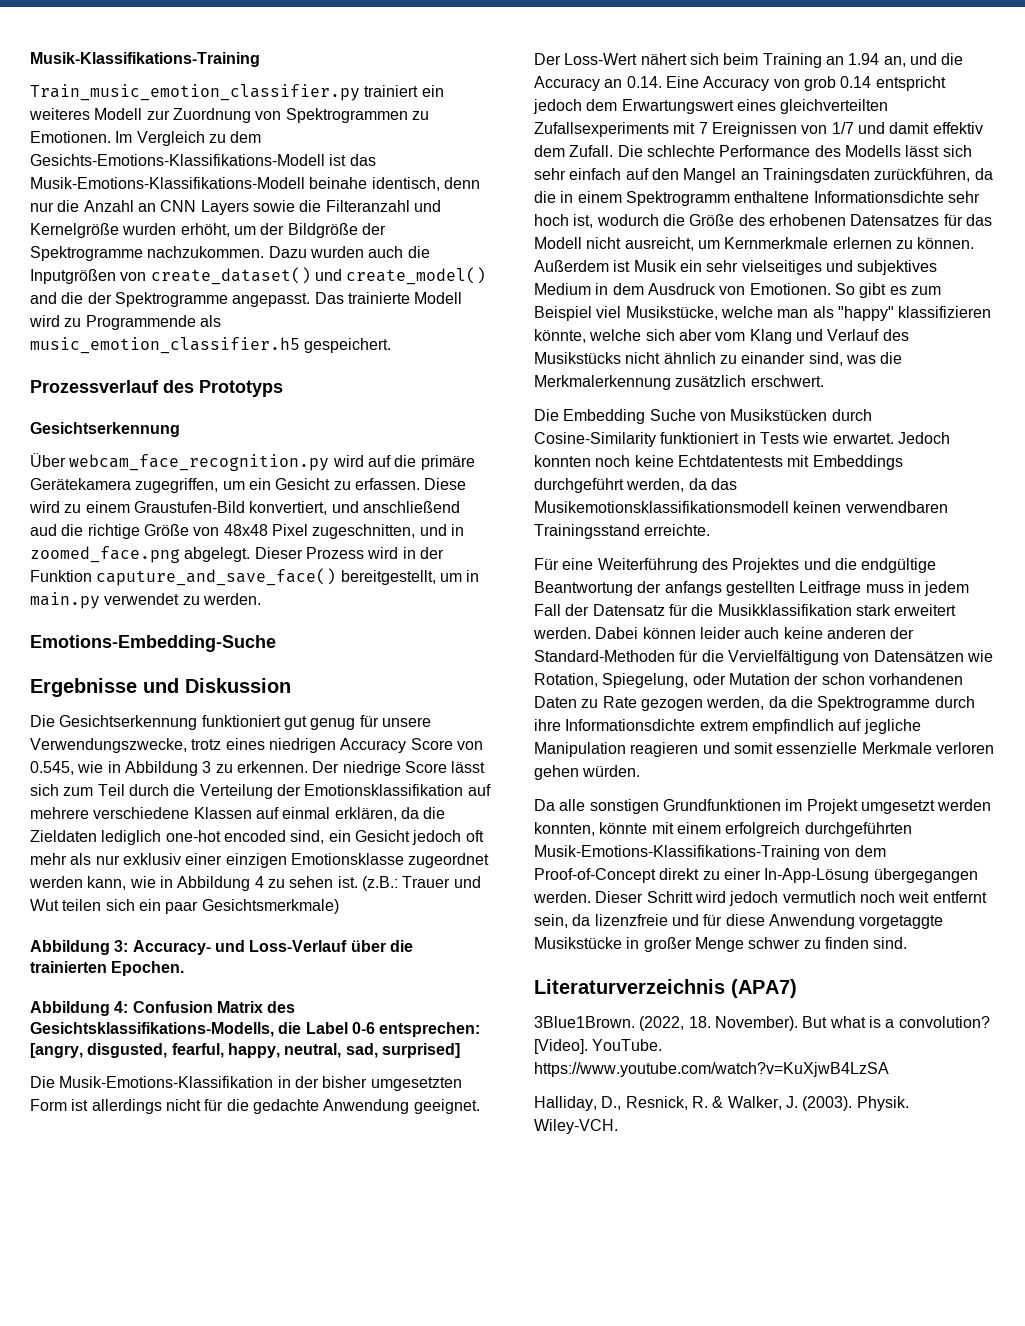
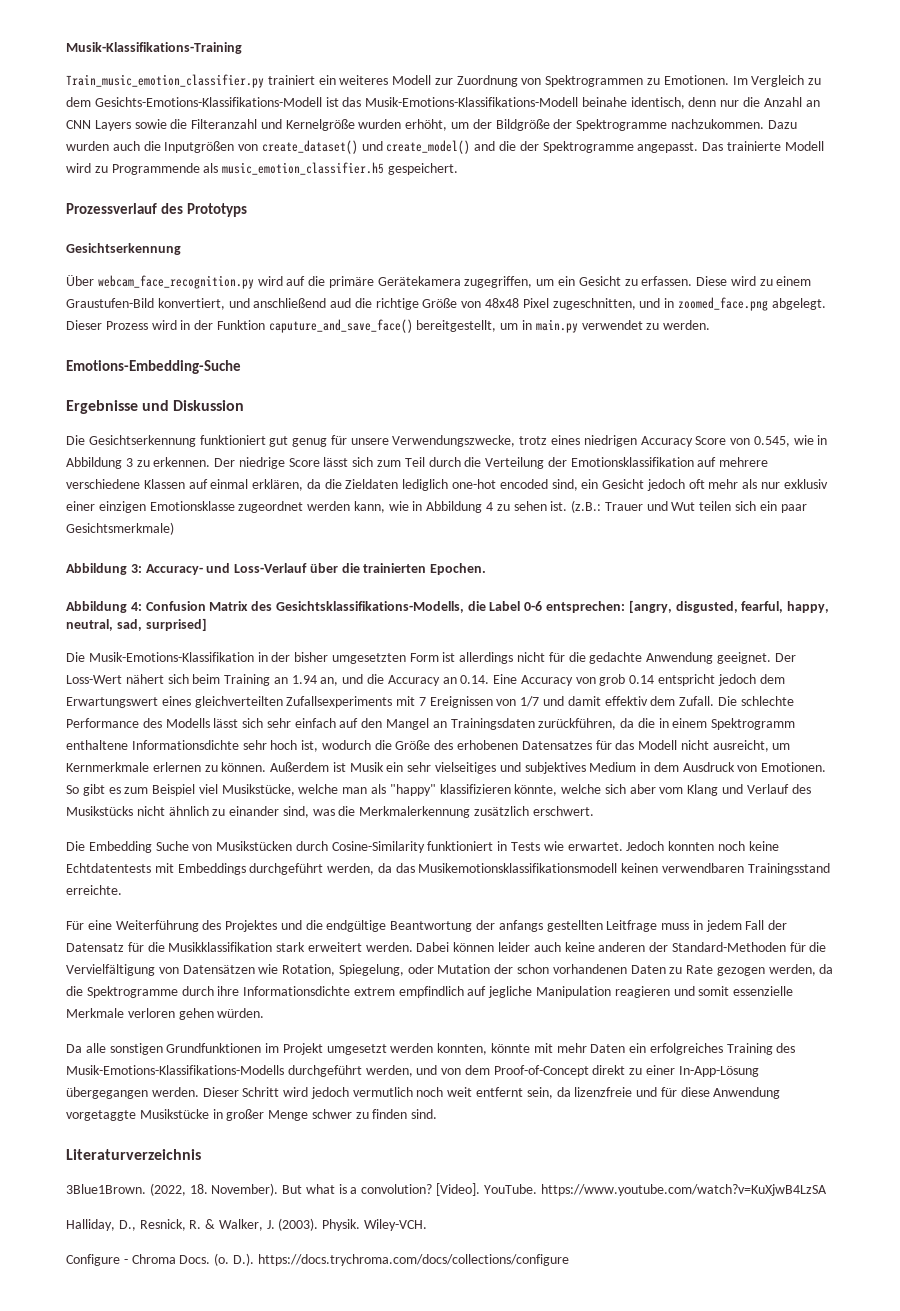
- Da alle sonstigen Grundfunktionen im Projekt umgesetzt werden konnten, könnte mit einem erfolgreich durchgeführten Musik-Emotions-Klassifikations-Training von dem Proof-of-Concept direkt zu einer In-App-Lösung übergegangen werden.
+ Da alle sonstigen Grundfunktionen im Projekt umgesetzt werden konnten, könnte mit mehr Daten ein erfolgreiches Training des Musik-Emotions-Klassifikations-Modells durchgeführt werden, und von dem Proof-of-Concept direkt zu einer In-App-Lösung übergegangen werden.
- Literaturverzeichnis (APA7)
+ Literaturverzeichnis
+ Configure - Chroma Docs. (o. D.). https://docs.trychroma.com/docs/collections/configure

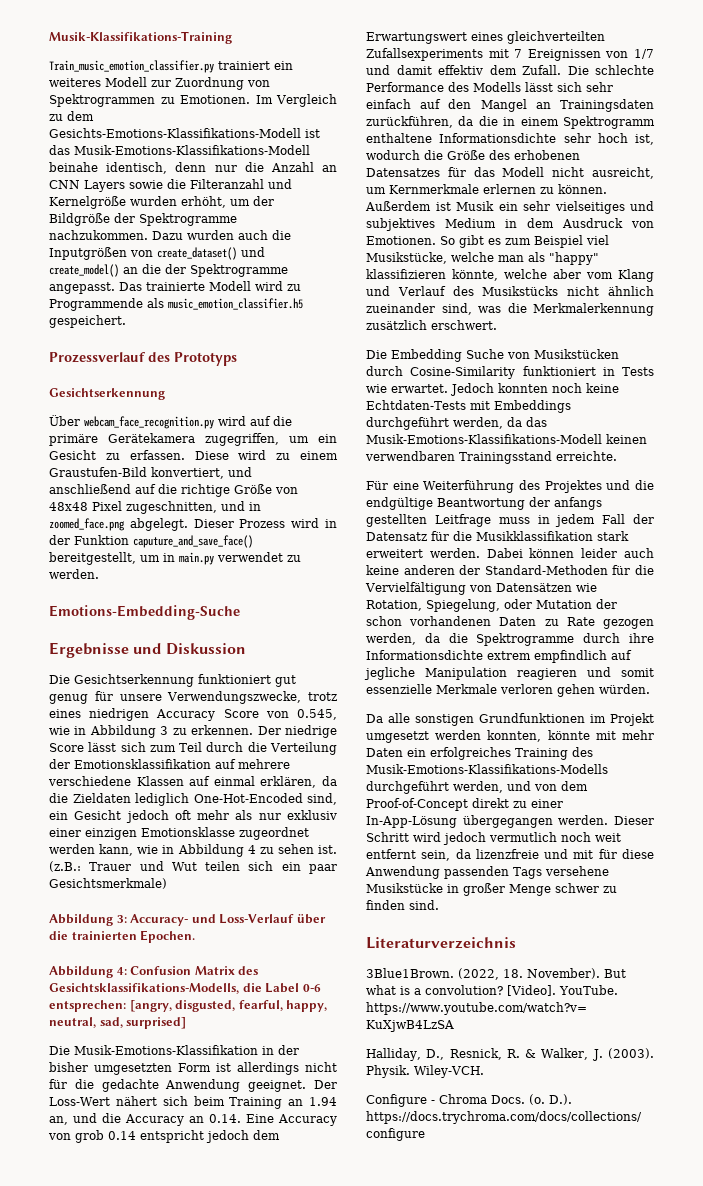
- Dazu wurden auch die Inputgrößen von create_dataset() und create_model() and die der Spektrogramme angepasst.
+ Dazu wurden auch die Inputgrößen von create_dataset() und create_model() an die der Spektrogramme angepasst.
- Diese wird zu einem Graustufen-Bild konvertiert, und anschließend aud die richtige Größe von 48x48 Pixel zugeschnitten, und in zoomed_face.png abgelegt.
+ Diese wird zu einem Graustufen-Bild konvertiert, und anschließend auf die richtige Größe von 48x48 Pixel zugeschnitten, und in zoomed_face.png abgelegt.
- Der niedrige Score lässt sich zum Teil durch die Verteilung der Emotionsklassifikation auf mehrere verschiedene Klassen auf einmal erklären, da die Zieldaten lediglich one-hot encoded sind, ein Gesicht jedoch oft mehr als nur exklusiv einer einzigen Emotionsklasse zugeordnet werden kann, wie in Abbildung 4 zu sehen ist.
+ Der niedrige Score lässt sich zum Teil durch die Verteilung der Emotionsklassifikation auf mehrere verschiedene Klassen auf einmal erklären, da die Zieldaten lediglich One-Hot-Encoded sind, ein Gesicht jedoch oft mehr als nur exklusiv einer einzigen Emotionsklasse zugeordnet werden kann, wie in Abbildung 4 zu sehen ist.
- So gibt es zum Beispiel viel Musikstücke, welche man als "happy" klassifizieren könnte, welche sich aber vom Klang und Verlauf des Musikstücks nicht ähnlich zu einander sind, was die Merkmalerkennung zusätzlich erschwert.
+ So gibt es zum Beispiel viel Musikstücke, welche man als "happy" klassifizieren könnte, welche aber vom Klang und Verlauf des Musikstücks nicht ähnlich zueinander sind, was die Merkmalerkennung zusätzlich erschwert.
- Jedoch konnten noch keine Echtdatentests mit Embeddings durchgeführt werden, da das Musikemotionsklassifikationsmodell keinen verwendbaren Trainingsstand erreichte.
+ Jedoch konnten noch keine Echtdaten-Tests mit Embeddings durchgeführt werden, da das Musik-Emotions-Klassifikations-Modell keinen verwendbaren Trainingsstand erreichte.
- Dieser Schritt wird jedoch vermutlich noch weit entfernt sein, da lizenzfreie und für diese Anwendung vorgetaggte Musikstücke in großer Menge schwer zu finden sind.
+ Dieser Schritt wird jedoch vermutlich noch weit entfernt sein, da lizenzfreie und mit für diese Anwendung passenden Tags versehene Musikstücke in großer Menge schwer zu finden sind.

